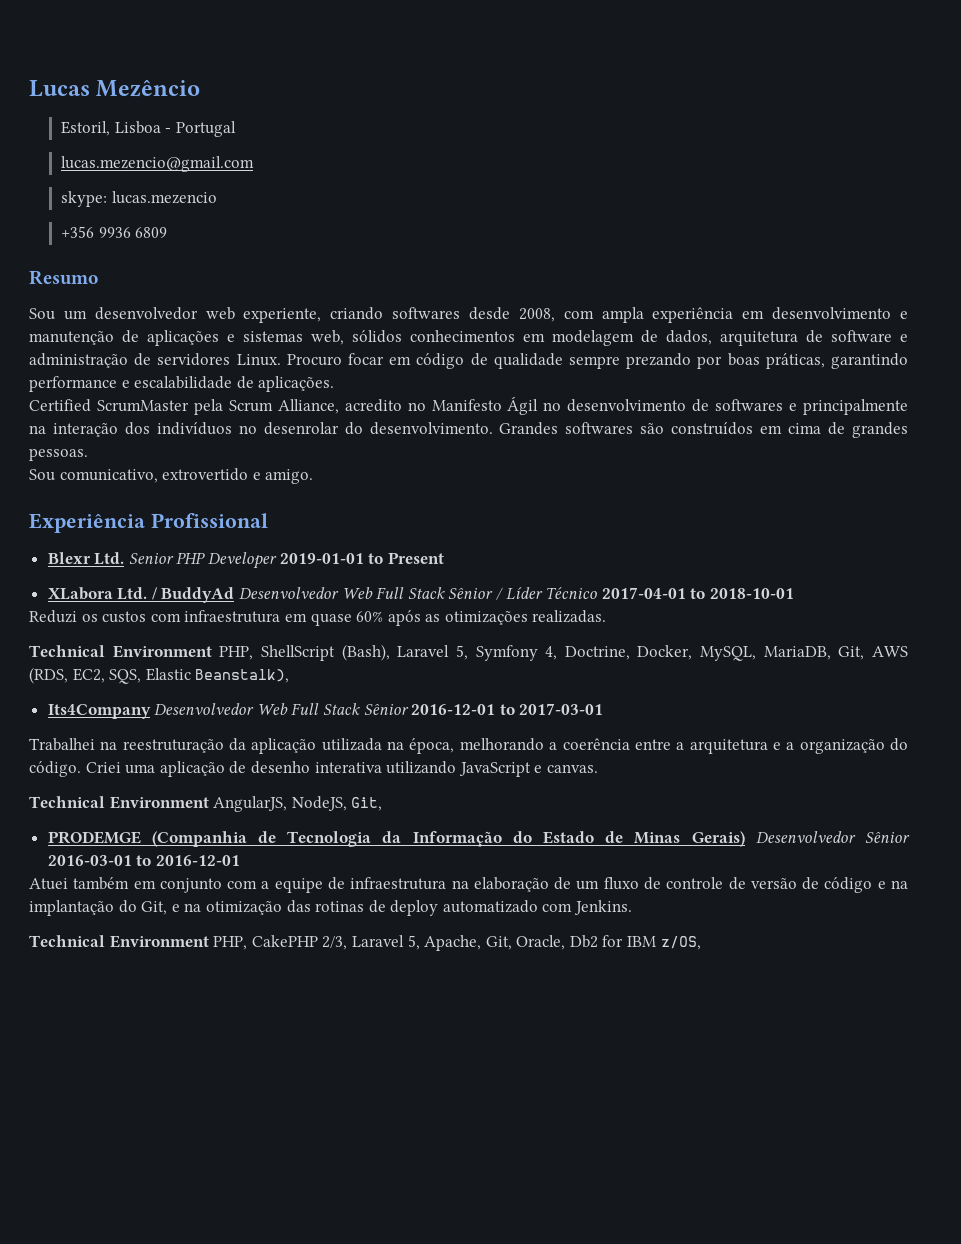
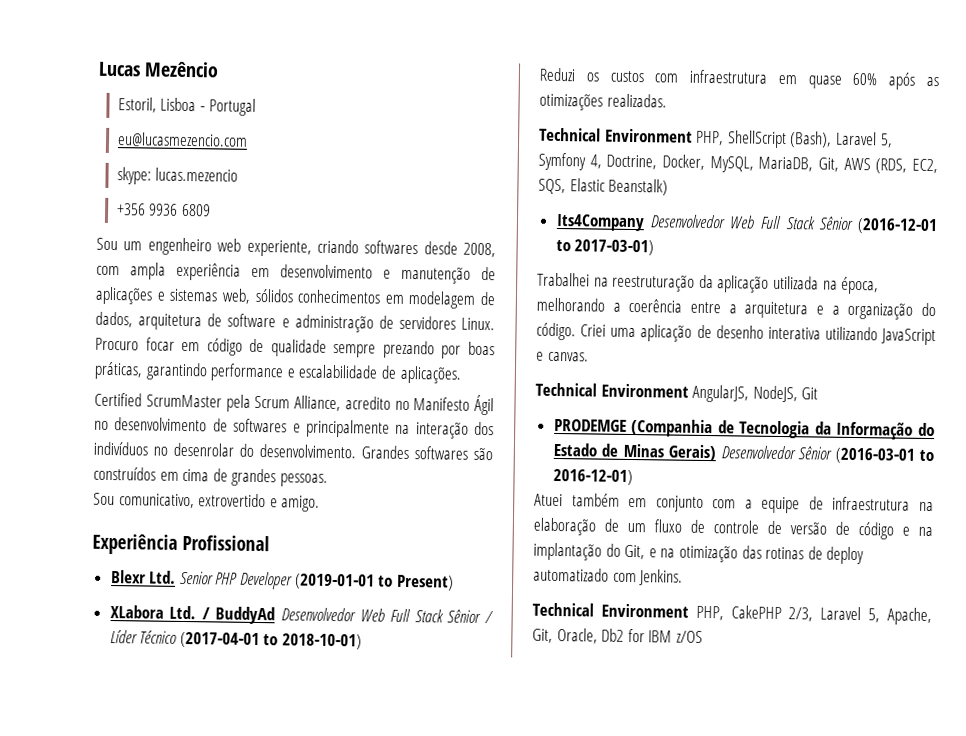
- lucas.mezencio@gmail.com
+ eu@lucasmezencio.com
- Resumo
- Sou um desenvolvedor web experiente, criando softwares desde 2008, com ampla experiência em desenvolvimento e manutenção de aplicações e sistemas web, sólidos conhecimentos em modelagem de dados, arquitetura de software e administração de servidores Linux.
+ Sou um engenheiro web experiente, criando softwares desde 2008, com ampla experiência em desenvolvimento e manutenção de aplicações e sistemas web, sólidos conhecimentos em modelagem de dados, arquitetura de software e administração de servidores Linux.
- Blexr Ltd. Senior PHP Developer 2019-01-01 to Present
+ Blexr Ltd. Senior PHP Developer (2019-01-01 to Present)
- XLabora Ltd. / BuddyAd Desenvolvedor Web Full Stack Sênior / Líder Técnico 2017-04-01 to 2018-10-01
+ XLabora Ltd. / BuddyAd Desenvolvedor Web Full Stack Sênior / Líder Técnico (2017-04-01 to 2018-10-01)
- Technical Environment PHP, ShellScript (Bash), Laravel 5, Symfony 4, Doctrine, Docker, MySQL, MariaDB, Git, AWS (RDS, EC2, SQS, Elastic Beanstalk),
+ Technical Environment PHP, ShellScript (Bash), Laravel 5, Symfony 4, Doctrine, Docker, MySQL, MariaDB, Git, AWS (RDS, EC2, SQS, Elastic Beanstalk)
- Its4Company Desenvolvedor Web Full Stack Sênior 2016-12-01 to 2017-03-01
+ Its4Company Desenvolvedor Web Full Stack Sênior (2016-12-01 to 2017-03-01)
- Technical Environment AngularJS, NodeJS, Git,
+ Technical Environment AngularJS, NodeJS, Git
- PRODEMGE (Companhia de Tecnologia da Informação do Estado de Minas Gerais) Desenvolvedor Sênior 2016-03-01 to 2016-12-01
+ PRODEMGE (Companhia de Tecnologia da Informação do Estado de Minas Gerais) Desenvolvedor Sênior (2016-03-01 to 2016-12-01)
- Technical Environment PHP, CakePHP 2/3, Laravel 5, Apache, Git, Oracle, Db2 for IBM z/OS,
+ Technical Environment PHP, CakePHP 2/3, Laravel 5, Apache, Git, Oracle, Db2 for IBM z/OS

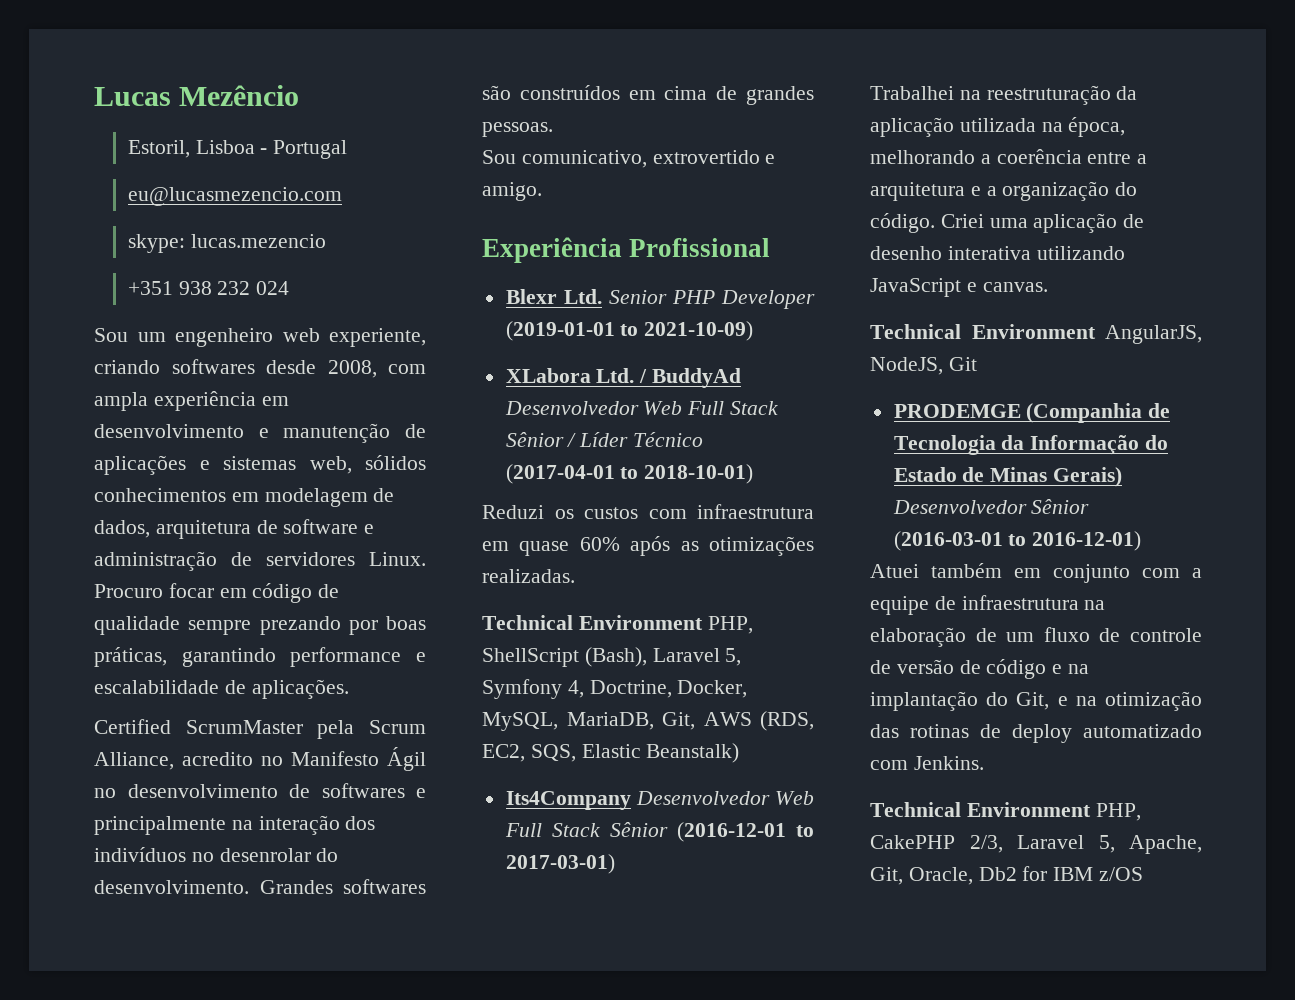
- +356 9936 6809
+ +351 938 232 024
- Blexr Ltd. Senior PHP Developer (2019-01-01 to Present)
+ Blexr Ltd. Senior PHP Developer (2019-01-01 to 2021-10-09)

